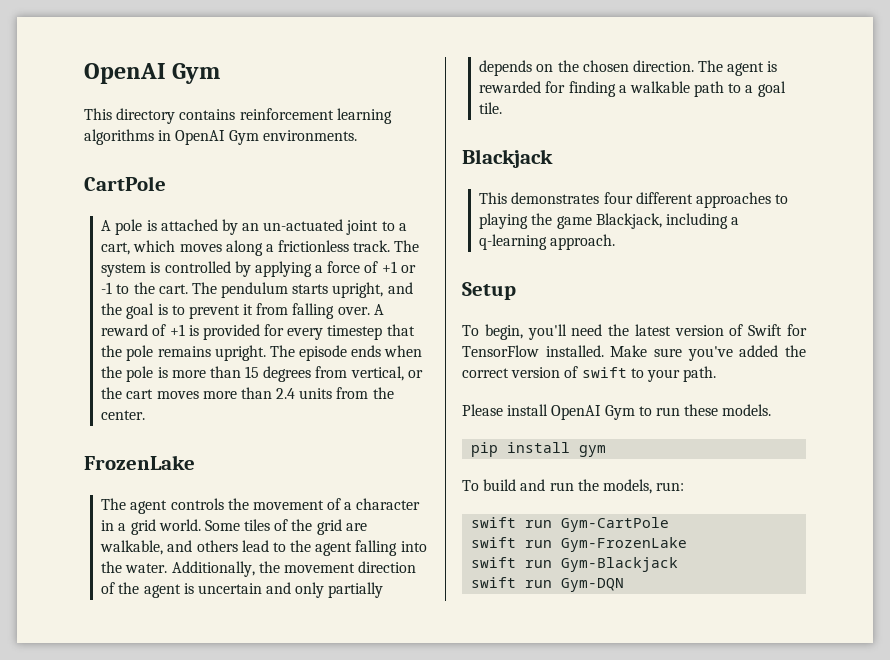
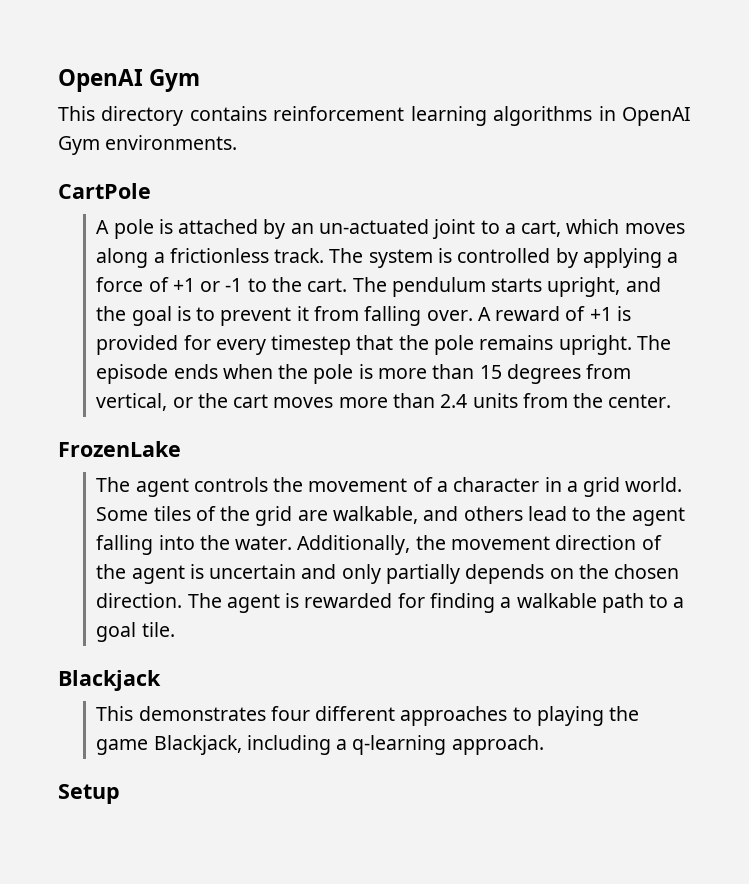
- To begin, you'll need the latest version of Swift for TensorFlow installed. Make sure you've added the correct version of swift to your path.
- Please install OpenAI Gym to run these models.
- pip install gym
- To build and run the models, run:
- swift run Gym-CartPole
- swift run Gym-FrozenLake
- swift run Gym-Blackjack
- swift run Gym-DQN

